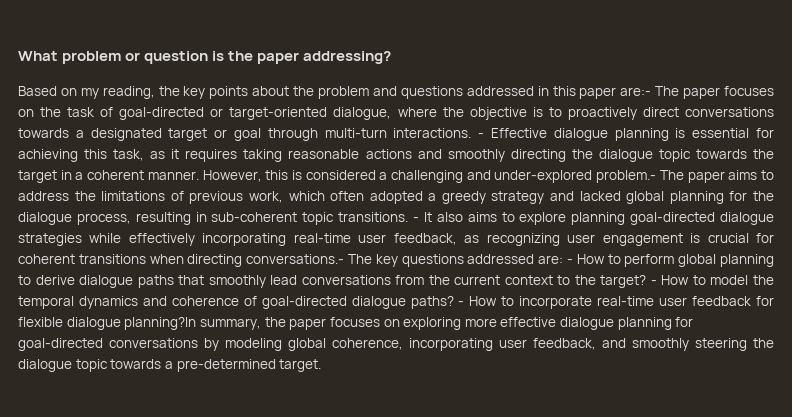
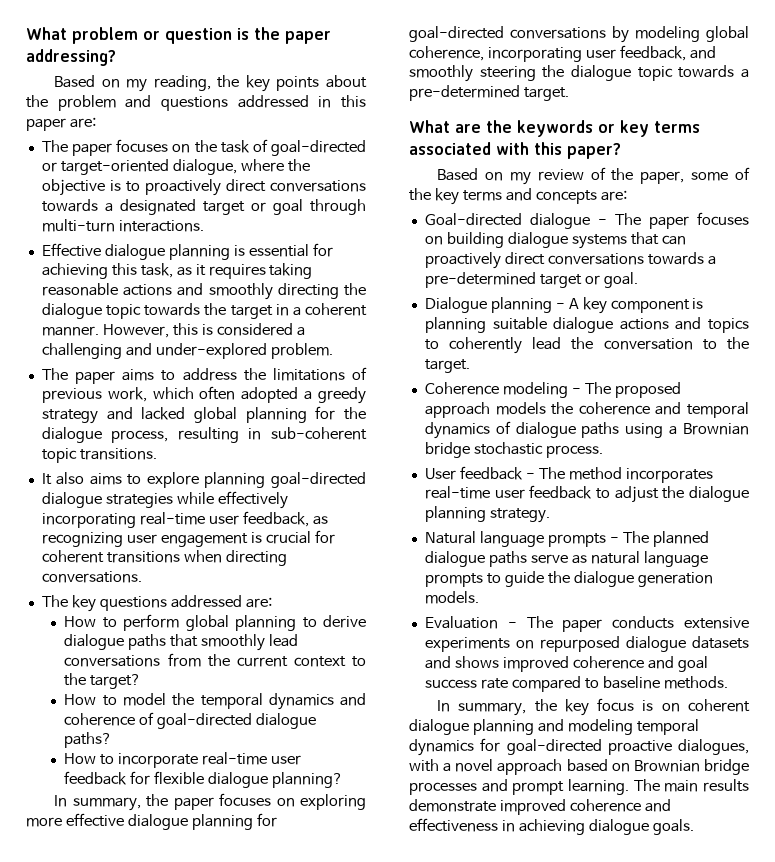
- Based on my reading, the key points about the problem and questions addressed in this paper are:- The paper focuses on the task of goal-directed or target-oriented dialogue, where the objective is to proactively direct conversations towards a designated target or goal through multi-turn interactions. - Effective dialogue planning is essential for achieving this task, as it requires taking reasonable actions and smoothly directing the dialogue topic towards the target in a coherent manner.
+ Based on my reading, the key points about the problem and questions addressed in this paper are:
+ The paper focuses on the task of goal-directed or target-oriented dialogue, where the objective is to proactively direct conversations towards a designated target or goal through multi-turn interactions.
+ Effective dialogue planning is essential for achieving this task, as it requires taking reasonable actions and smoothly directing the dialogue topic towards the target in a coherent manner.
- However, this is considered a challenging and under-explored problem.- The paper aims to address the limitations of previous work, which often adopted a greedy strategy and lacked global planning for the dialogue process, resulting in sub-coherent topic transitions. - It also aims to explore planning goal-directed dialogue strategies while effectively incorporating real-time user feedback, as recognizing user engagement is crucial for coherent transitions when directing conversations.- The key questions addressed are: - How to perform global planning to derive dialogue paths that smoothly lead conversations from the current context to the target? - How to model the temporal dynamics and coherence of goal-directed dialogue paths? - How to incorporate real-time user feedback for flexible dialogue planning?In summary, the paper focuses on exploring more effective dialogue planning for goal-directed conversations by modeling global coherence, incorporating user feedback, and smoothly steering the dialogue topic towards a pre-determined target.
+ However, this is considered a challenging and under-explored problem.
+ The paper aims to address the limitations of previous work, which often adopted a greedy strategy and lacked global planning for the dialogue process, resulting in sub-coherent topic transitions.
+ It also aims to explore planning goal-directed dialogue strategies while effectively incorporating real-time user feedback, as recognizing user engagement is crucial for coherent transitions when directing conversations.
+ The key questions addressed are:
+ How to perform global planning to derive dialogue paths that smoothly lead conversations from the current context to the target?
+ How to model the temporal dynamics and coherence of goal-directed dialogue paths?
+ How to incorporate real-time user feedback for flexible dialogue planning?
+ In summary, the paper focuses on exploring more effective dialogue planning for goal-directed conversations by modeling global coherence, incorporating user feedback, and smoothly steering the dialogue topic towards a pre-determined target.
+ What are the keywords or key terms associated with this paper?
+ Based on my review of the paper, some of the key terms and concepts are:
+ Goal-directed dialogue - The paper focuses on building dialogue systems that can proactively direct conversations towards a pre-determined target or goal.
+ Dialogue planning - A key component is planning suitable dialogue actions and topics to coherently lead the conversation to the target.
+ Coherence modeling - The proposed approach models the coherence and temporal dynamics of dialogue paths using a Brownian bridge stochastic process.
+ User feedback - The method incorporates real-time user feedback to adjust the dialogue planning strategy.
+ Natural language prompts - The planned dialogue paths serve as natural language prompts to guide the dialogue generation models.
+ Evaluation - The paper conducts extensive experiments on repurposed dialogue datasets and shows improved coherence and goal success rate compared to baseline methods.
+ In summary, the key focus is on coherent dialogue planning and modeling temporal dynamics for goal-directed proactive dialogues, with a novel approach based on Brownian bridge processes and prompt learning. The main results demonstrate improved coherence and effectiveness in achieving dialogue goals.

